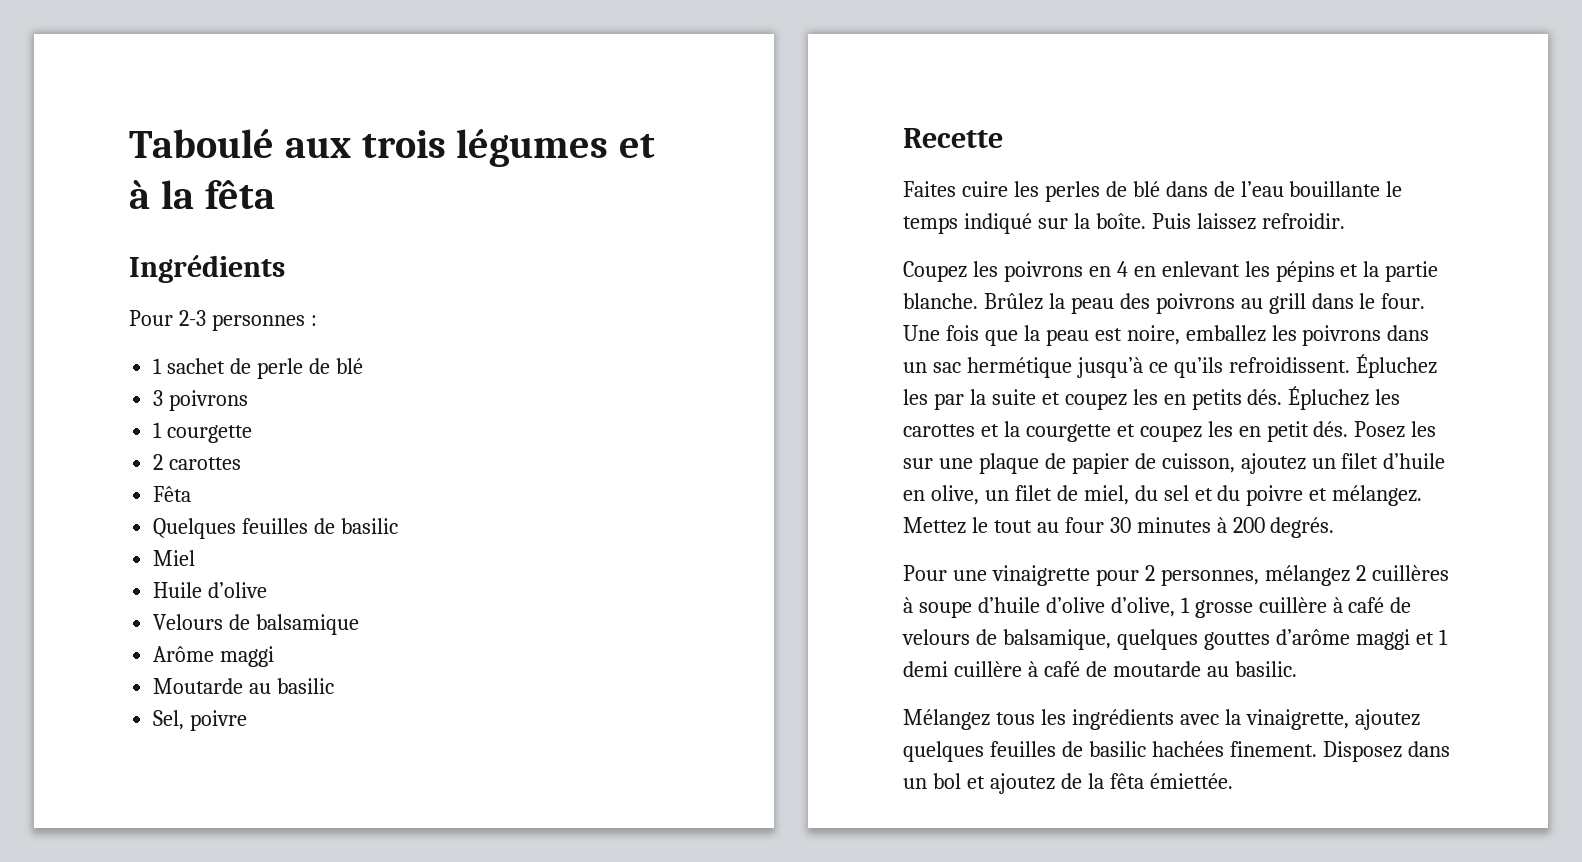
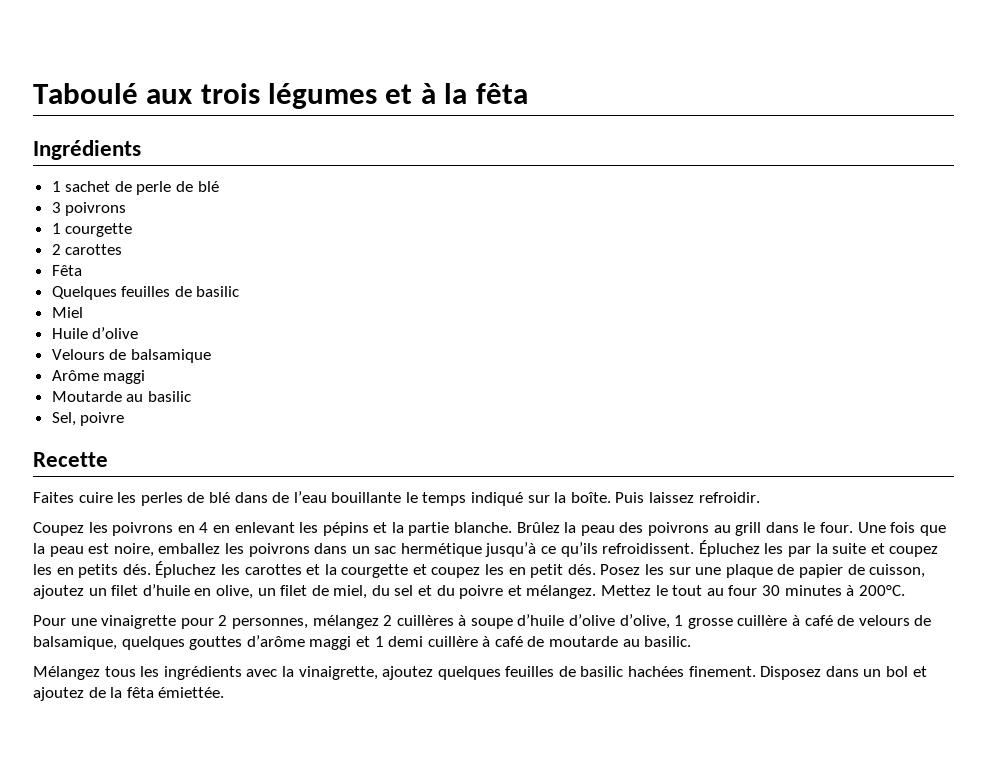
- Pour 2-3 personnes :
- Mettez le tout au four 30 minutes à 200 degrés.
+ Mettez le tout au four 30 minutes à 200°C.

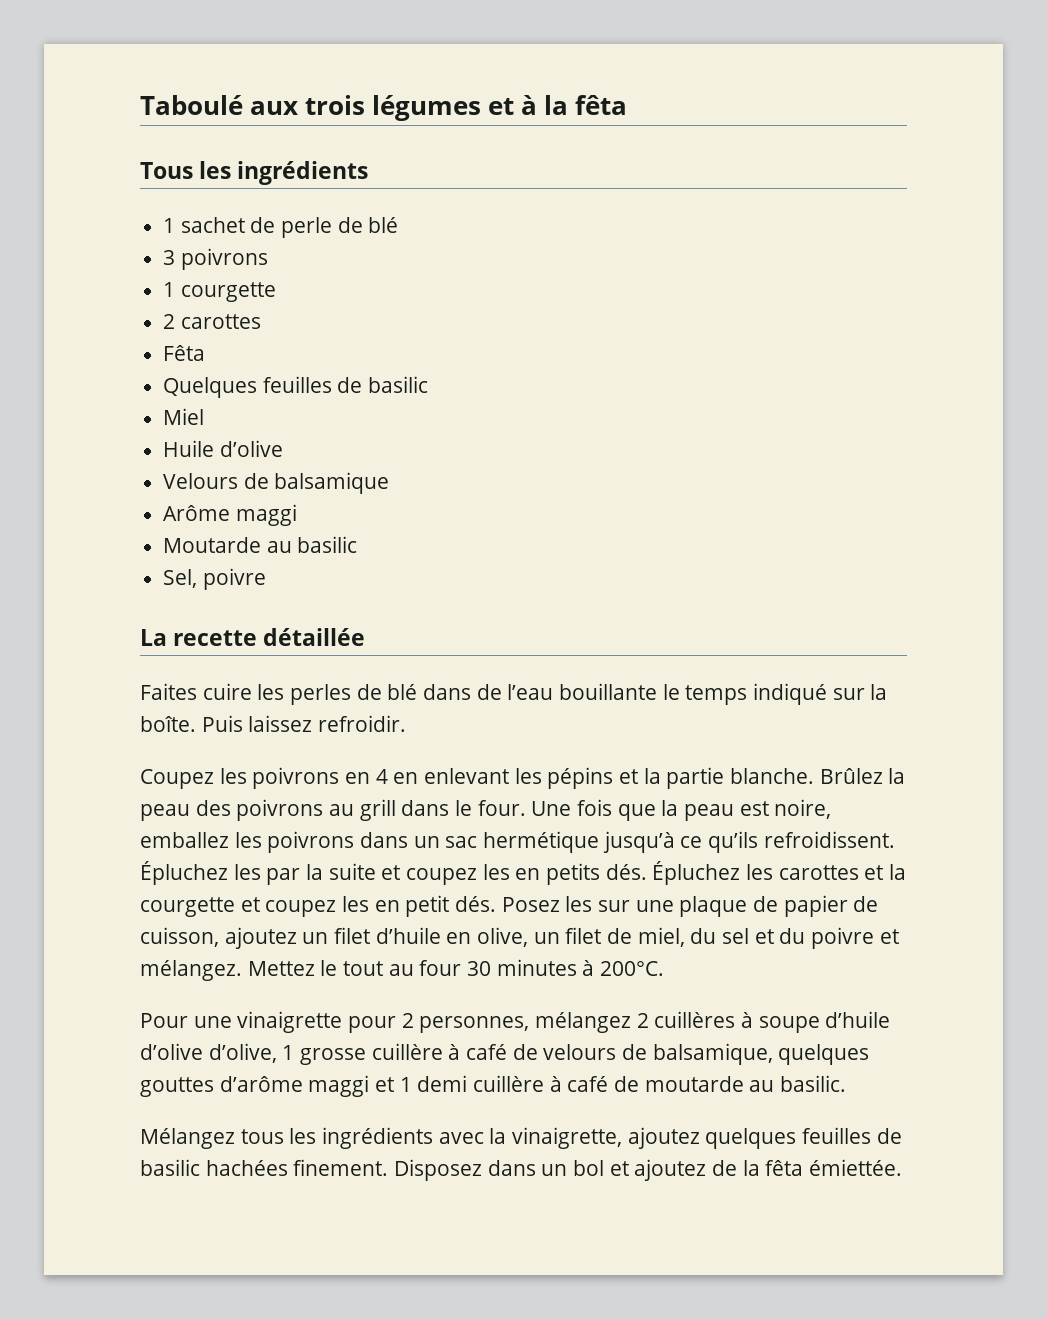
- Ingrédients
+ Tous les ingrédients
- Recette
+ La recette détaillée

